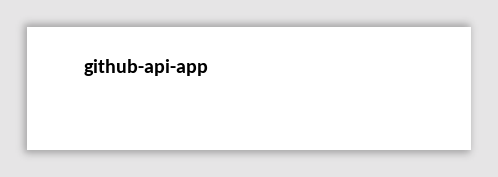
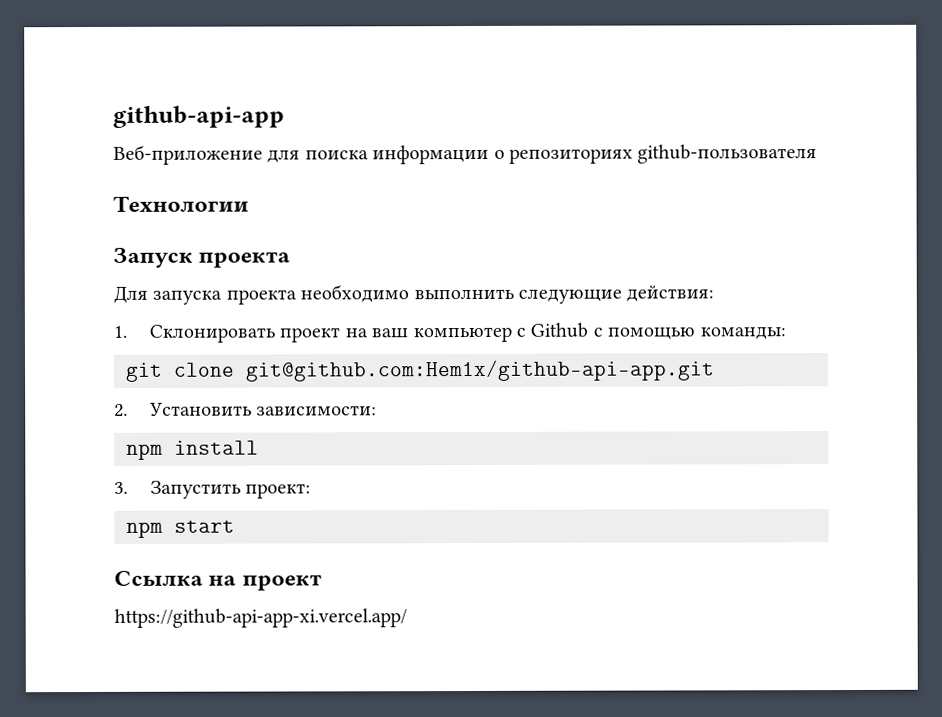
+ Веб-приложение для поиска информации о репозиториях github-пользователя
+ Технологии
+ Запуск проекта
+ Для запуска проекта необходимо выполнить следующие действия:
+ 1. Склонировать проект на ваш компьютер с Github с помощью команды:
+ git clone git@github.com:Hem1x/github-api-app.git
+ 2. Установить зависимости:
+ npm install
+ 3. Запустить проект:
+ npm start
+ Ссылка на проект
+ https://github-api-app-xi.vercel.app/

